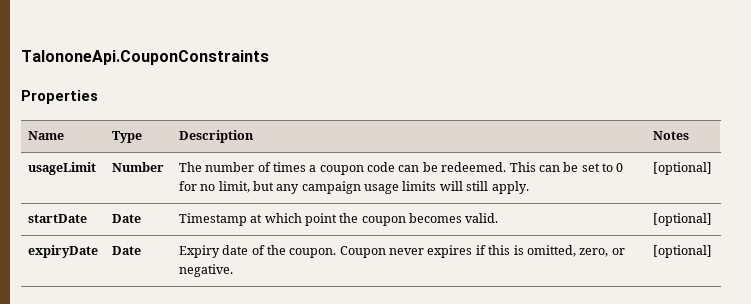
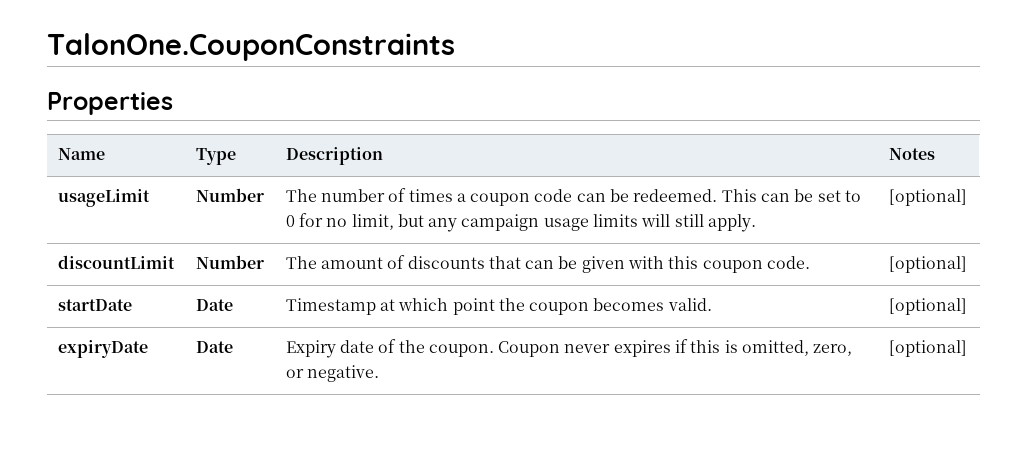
- TalononeApi.CouponConstraints
+ TalonOne.CouponConstraints
+ discountLimit | Number | The amount of discounts that can be given with this coupon code. | [optional]

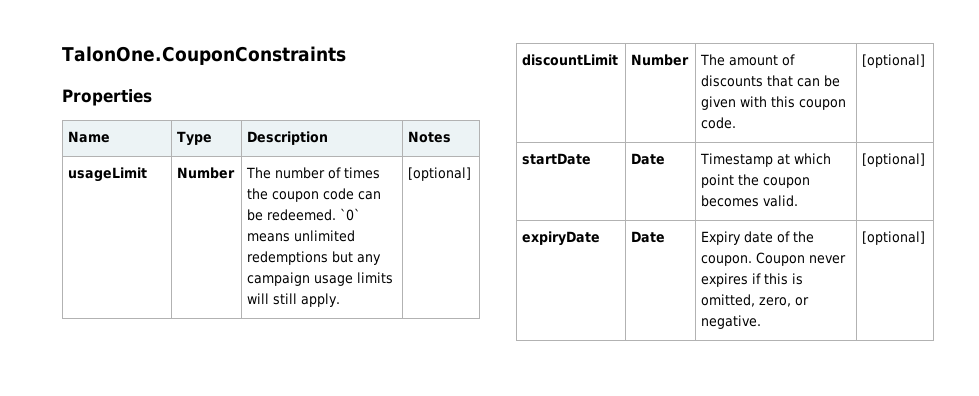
- usageLimit | Number | The number of times a coupon code can be redeemed. This can be set to 0 for no limit, but any campaign usage limits will still apply. | [optional]
+ usageLimit | Number | The number of times the coupon code can be redeemed. `0` means unlimited redemptions but any campaign usage limits will still apply. | [optional]

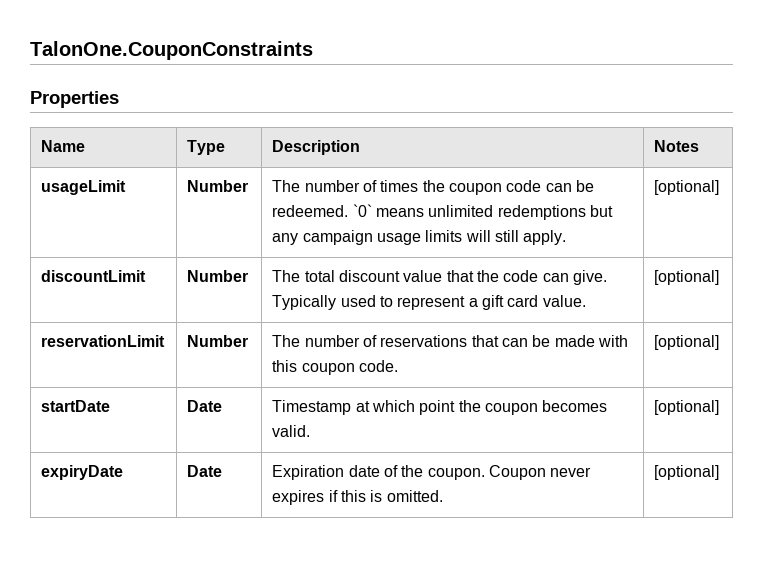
- discountLimit | Number | The amount of discounts that can be given with this coupon code. | [optional]
+ discountLimit | Number | The total discount value that the code can give. Typically used to represent a gift card value. | [optional]
+ reservationLimit | Number | The number of reservations that can be made with this coupon code. | [optional]
- expiryDate | Date | Expiry date of the coupon. Coupon never expires if this is omitted, zero, or negative. | [optional]
+ expiryDate | Date | Expiration date of the coupon. Coupon never expires if this is omitted. | [optional]

